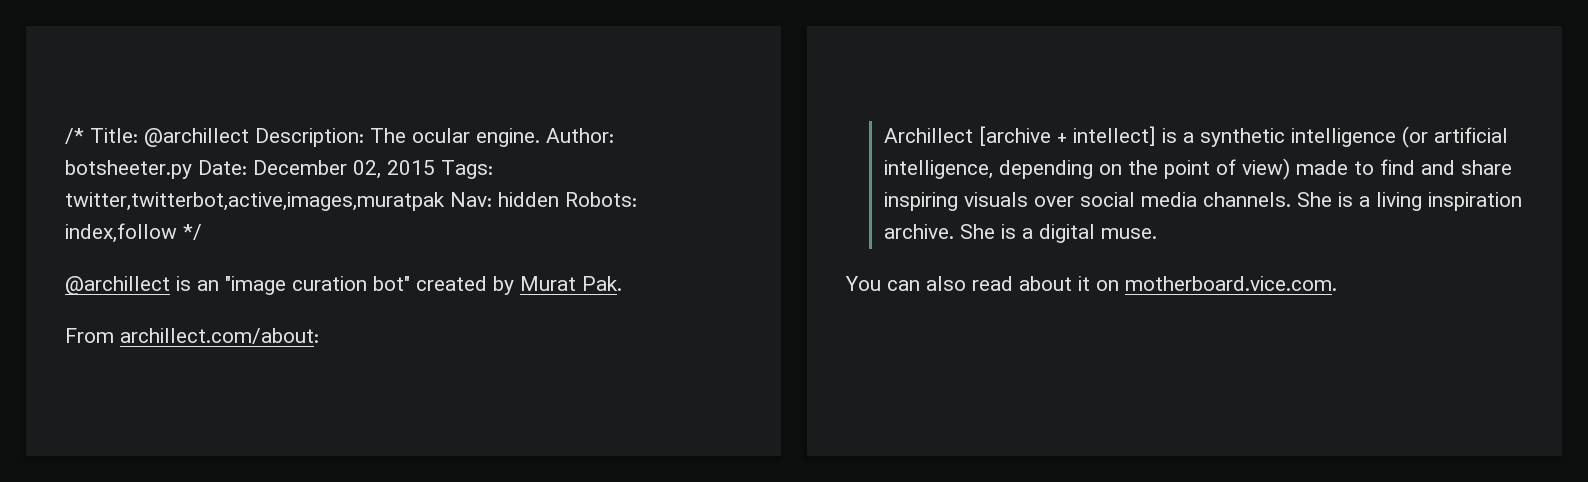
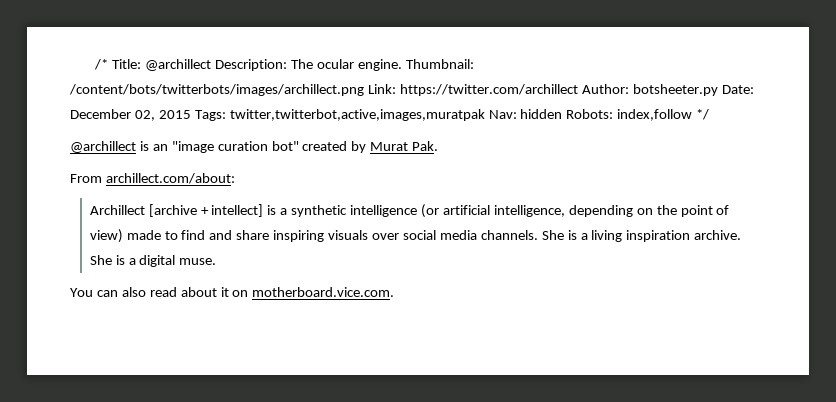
- Author: botsheeter.py Date: December 02, 2015 Tags: twitter,twitterbot,active,images,muratpak Nav: hidden Robots: index,follow */
+ Thumbnail: /content/bots/twitterbots/images/archillect.png Link: https://twitter.com/archillect Author: botsheeter.py Date: December 02, 2015 Tags: twitter,twitterbot,active,images,muratpak Nav: hidden Robots: index,follow */

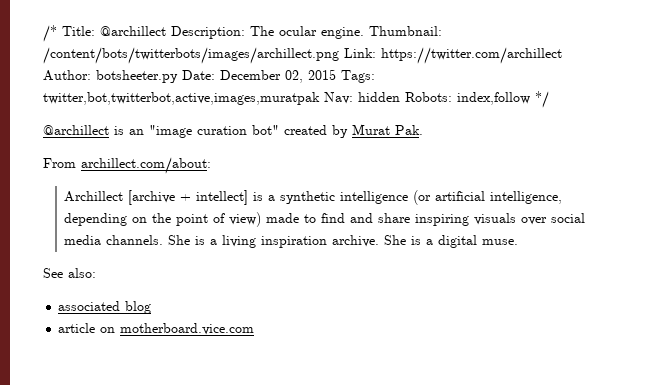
- Thumbnail: /content/bots/twitterbots/images/archillect.png Link: https://twitter.com/archillect Author: botsheeter.py Date: December 02, 2015 Tags: twitter,twitterbot,active,images,muratpak Nav: hidden Robots: index,follow */
+ Thumbnail: /content/bots/twitterbots/images/archillect.png Link: https://twitter.com/archillect Author: botsheeter.py Date: December 02, 2015 Tags: twitter,bot,twitterbot,active,images,muratpak Nav: hidden Robots: index,follow */
- You can also read about it on motherboard.vice.com.
+ See also:
+ associated blog
+ article on motherboard.vice.com

